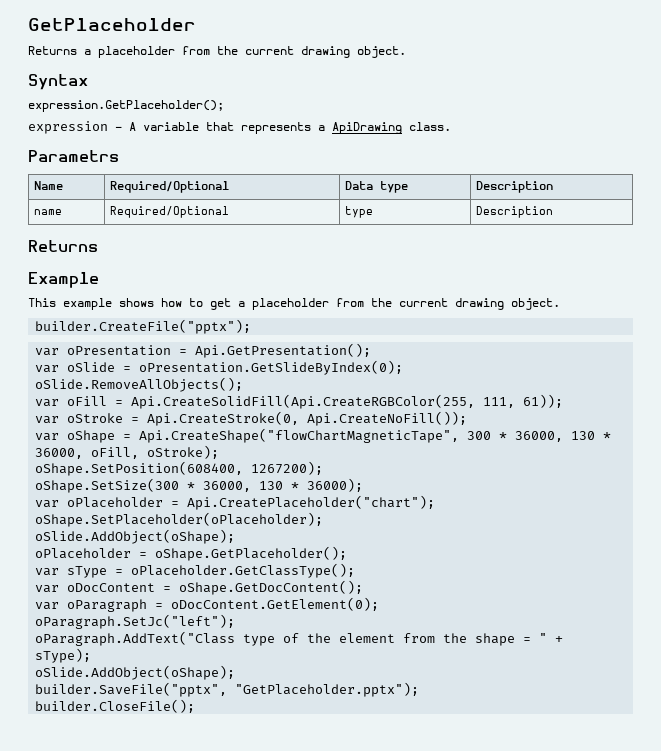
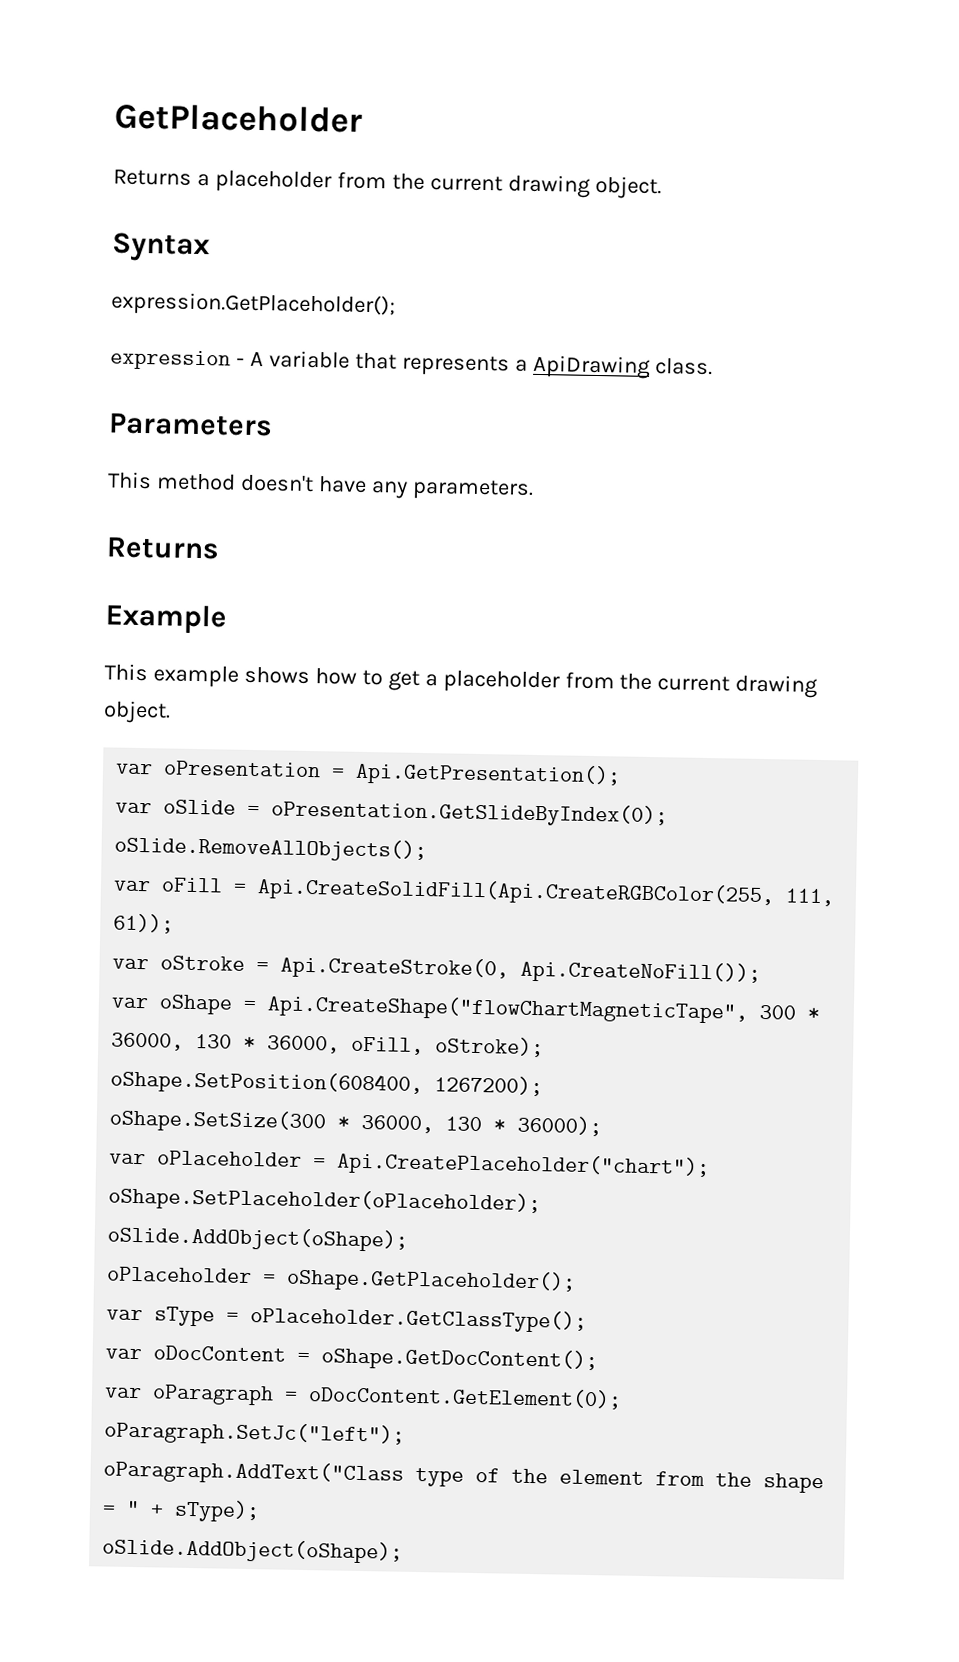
- Parametrs
- Name | Required/Optional | Data type | Description
- name | Required/Optional | type | Description
+ Parameters
+ This method doesn't have any parameters.
- builder.CreateFile("pptx");
- builder.SaveFile("pptx", "GetPlaceholder.pptx");
- builder.CloseFile();

